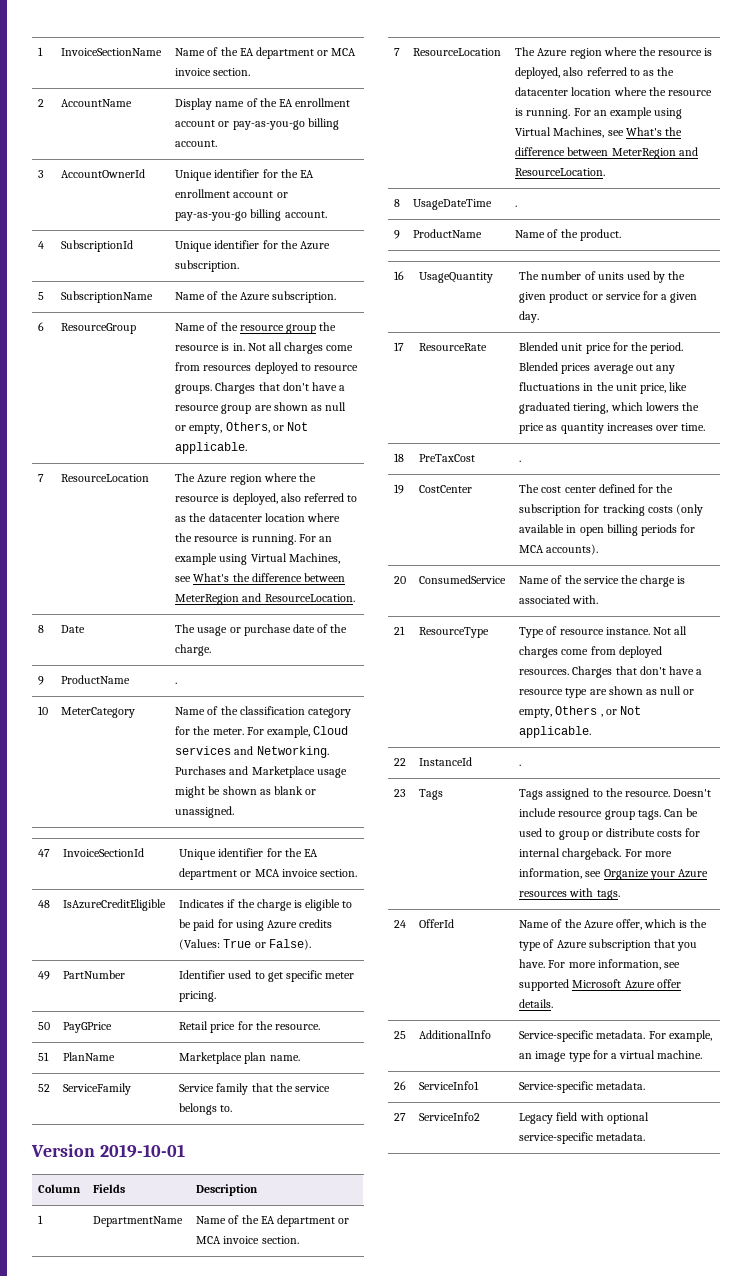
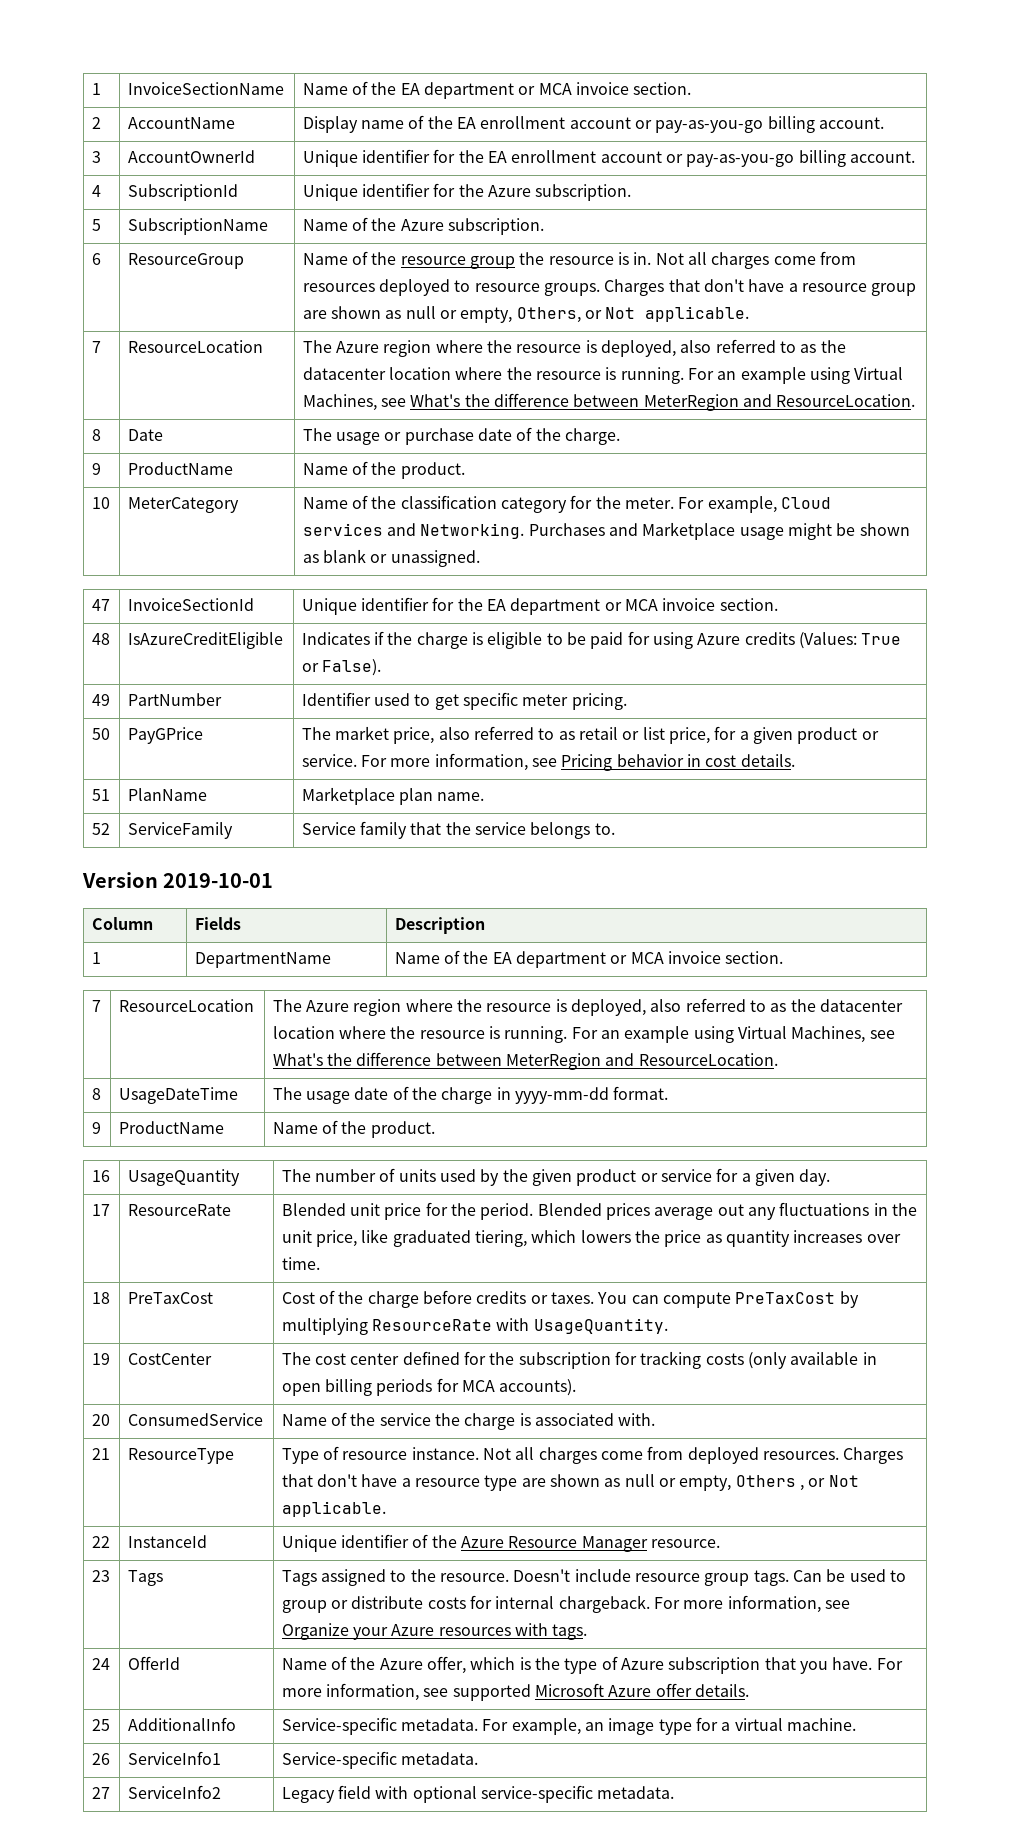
  8 | Date | The usage or purchase date of the charge.
- 9 | ProductName | .
+ 9 | ProductName | Name of the product.
- 50 | PayGPrice | Retail price for the resource.
+ 50 | PayGPrice | The market price, also referred to as retail or list price, for a given product or service. For more information, see Pricing behavior in cost details.
- 8 | UsageDateTime | .
+ 8 | UsageDateTime | The usage date of the charge in yyyy-mm-dd format.
- 18 | PreTaxCost | .
+ 18 | PreTaxCost | Cost of the charge before credits or taxes. You can compute PreTaxCost by multiplying ResourceRate with UsageQuantity.
- 22 | InstanceId | .
+ 22 | InstanceId | Unique identifier of the Azure Resource Manager resource.

